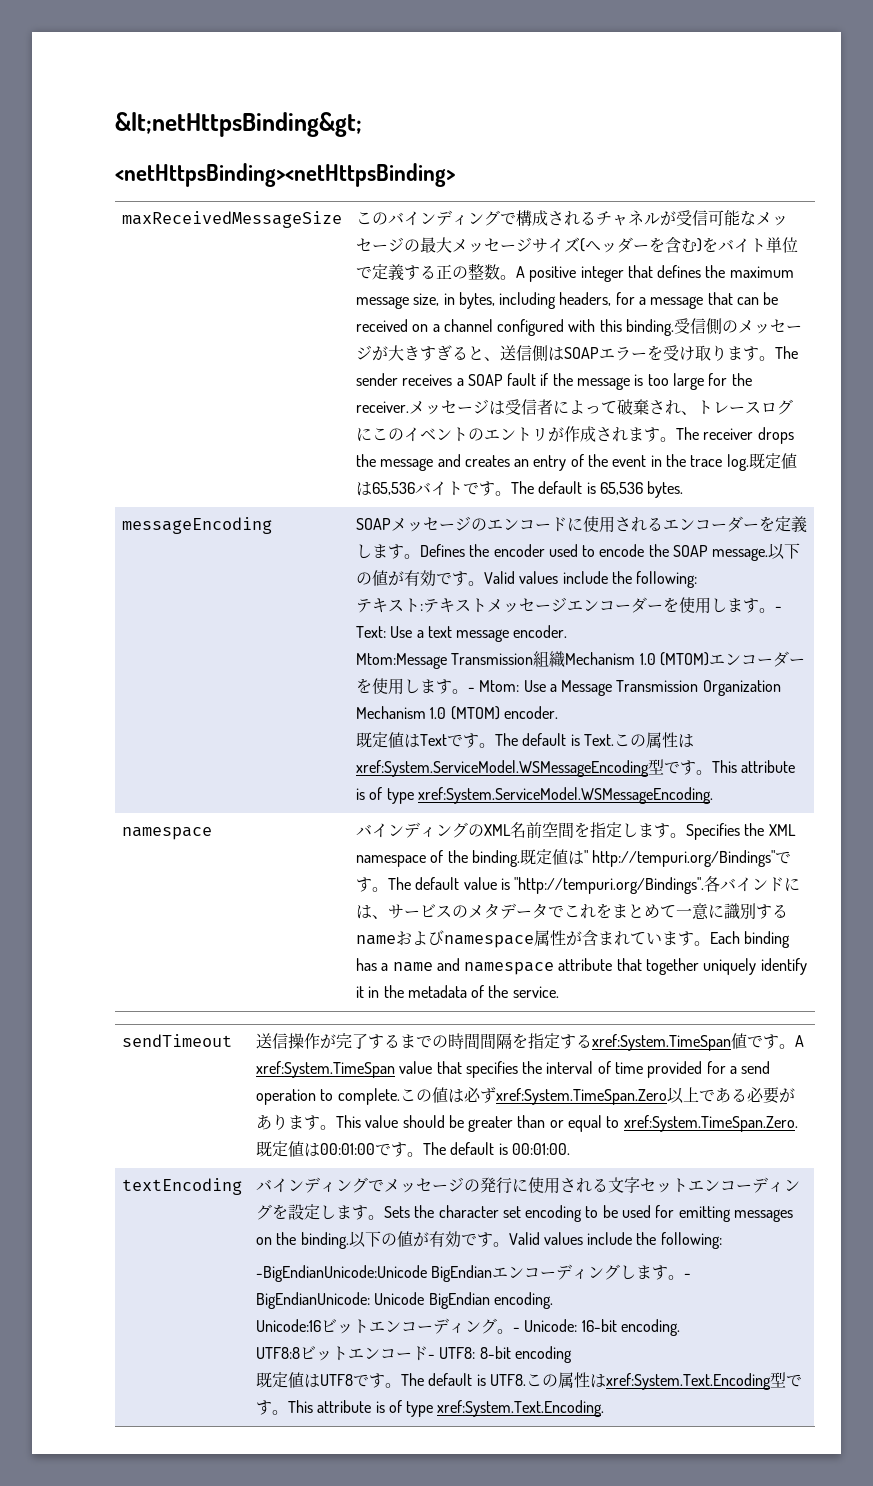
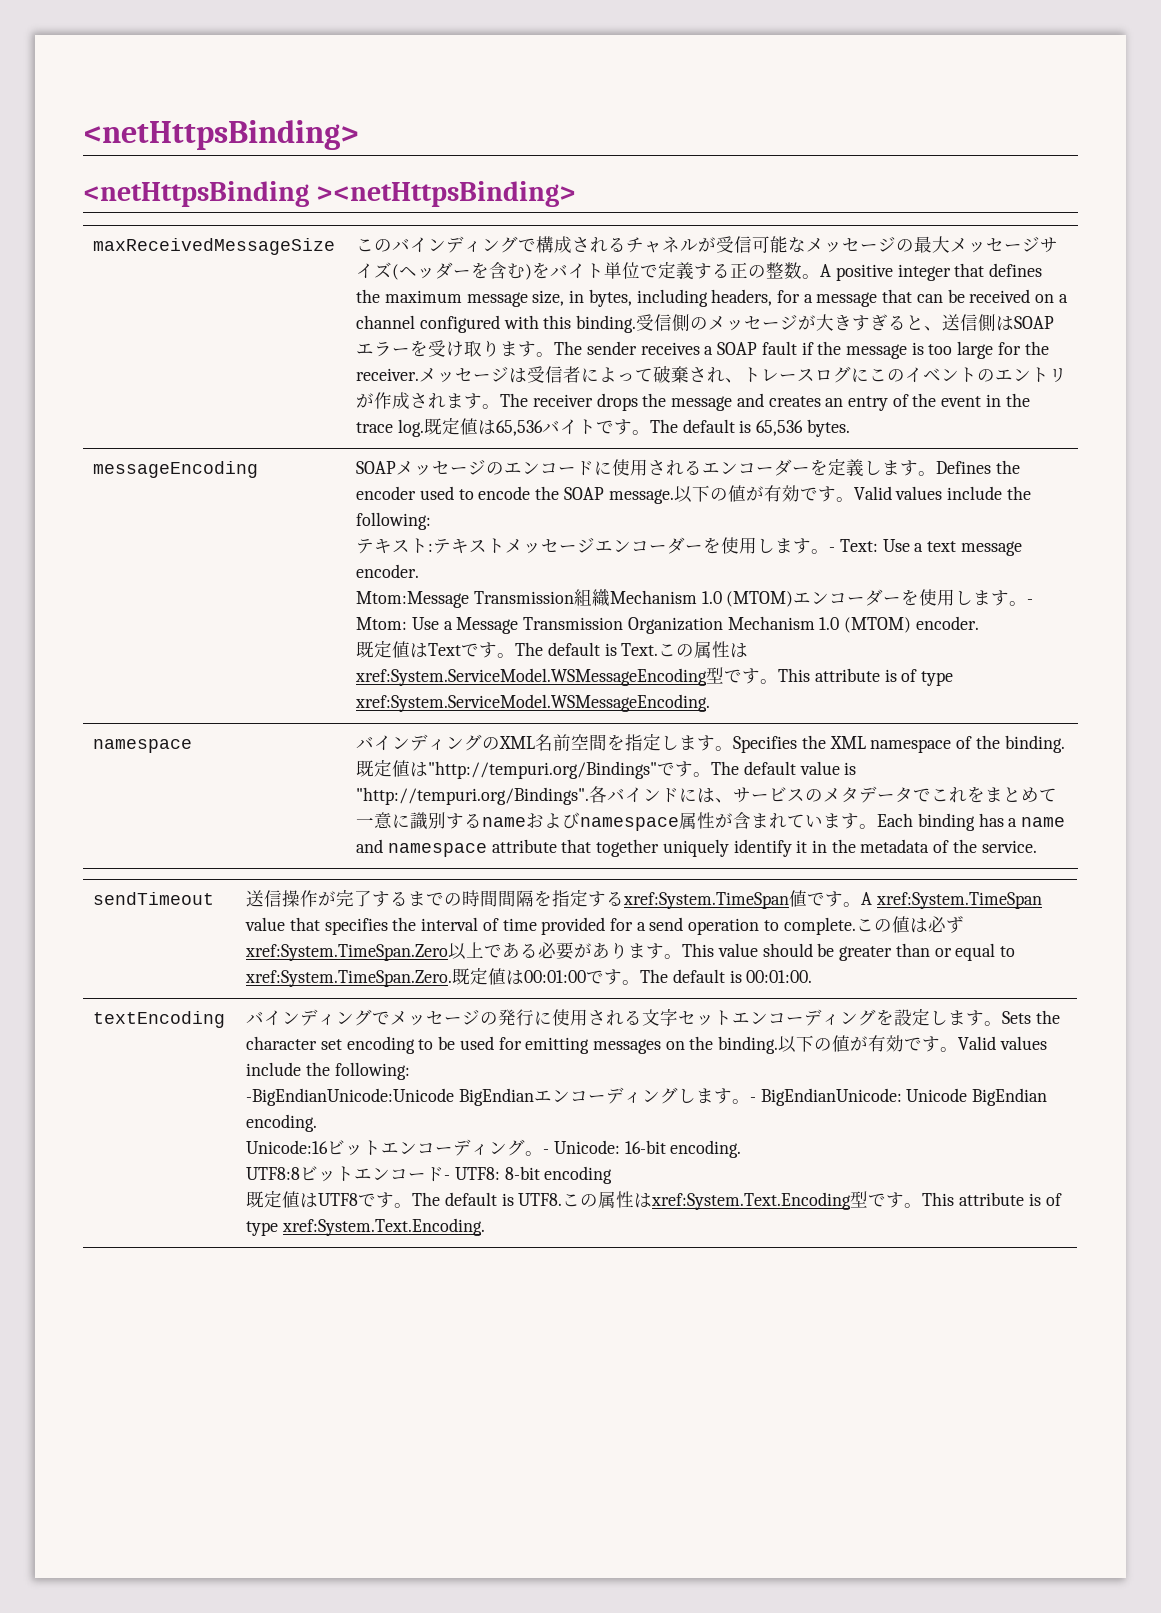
- &lt;netHttpsBinding&gt;
- <netHttpsBinding><netHttpsBinding>
+ <netHttpsBinding>
+ <netHttpsBinding ><netHttpsBinding>
- 既定値は" http://tempuri.org/Bindings"です。
+ 既定値は"http://tempuri.org/Bindings"です。

